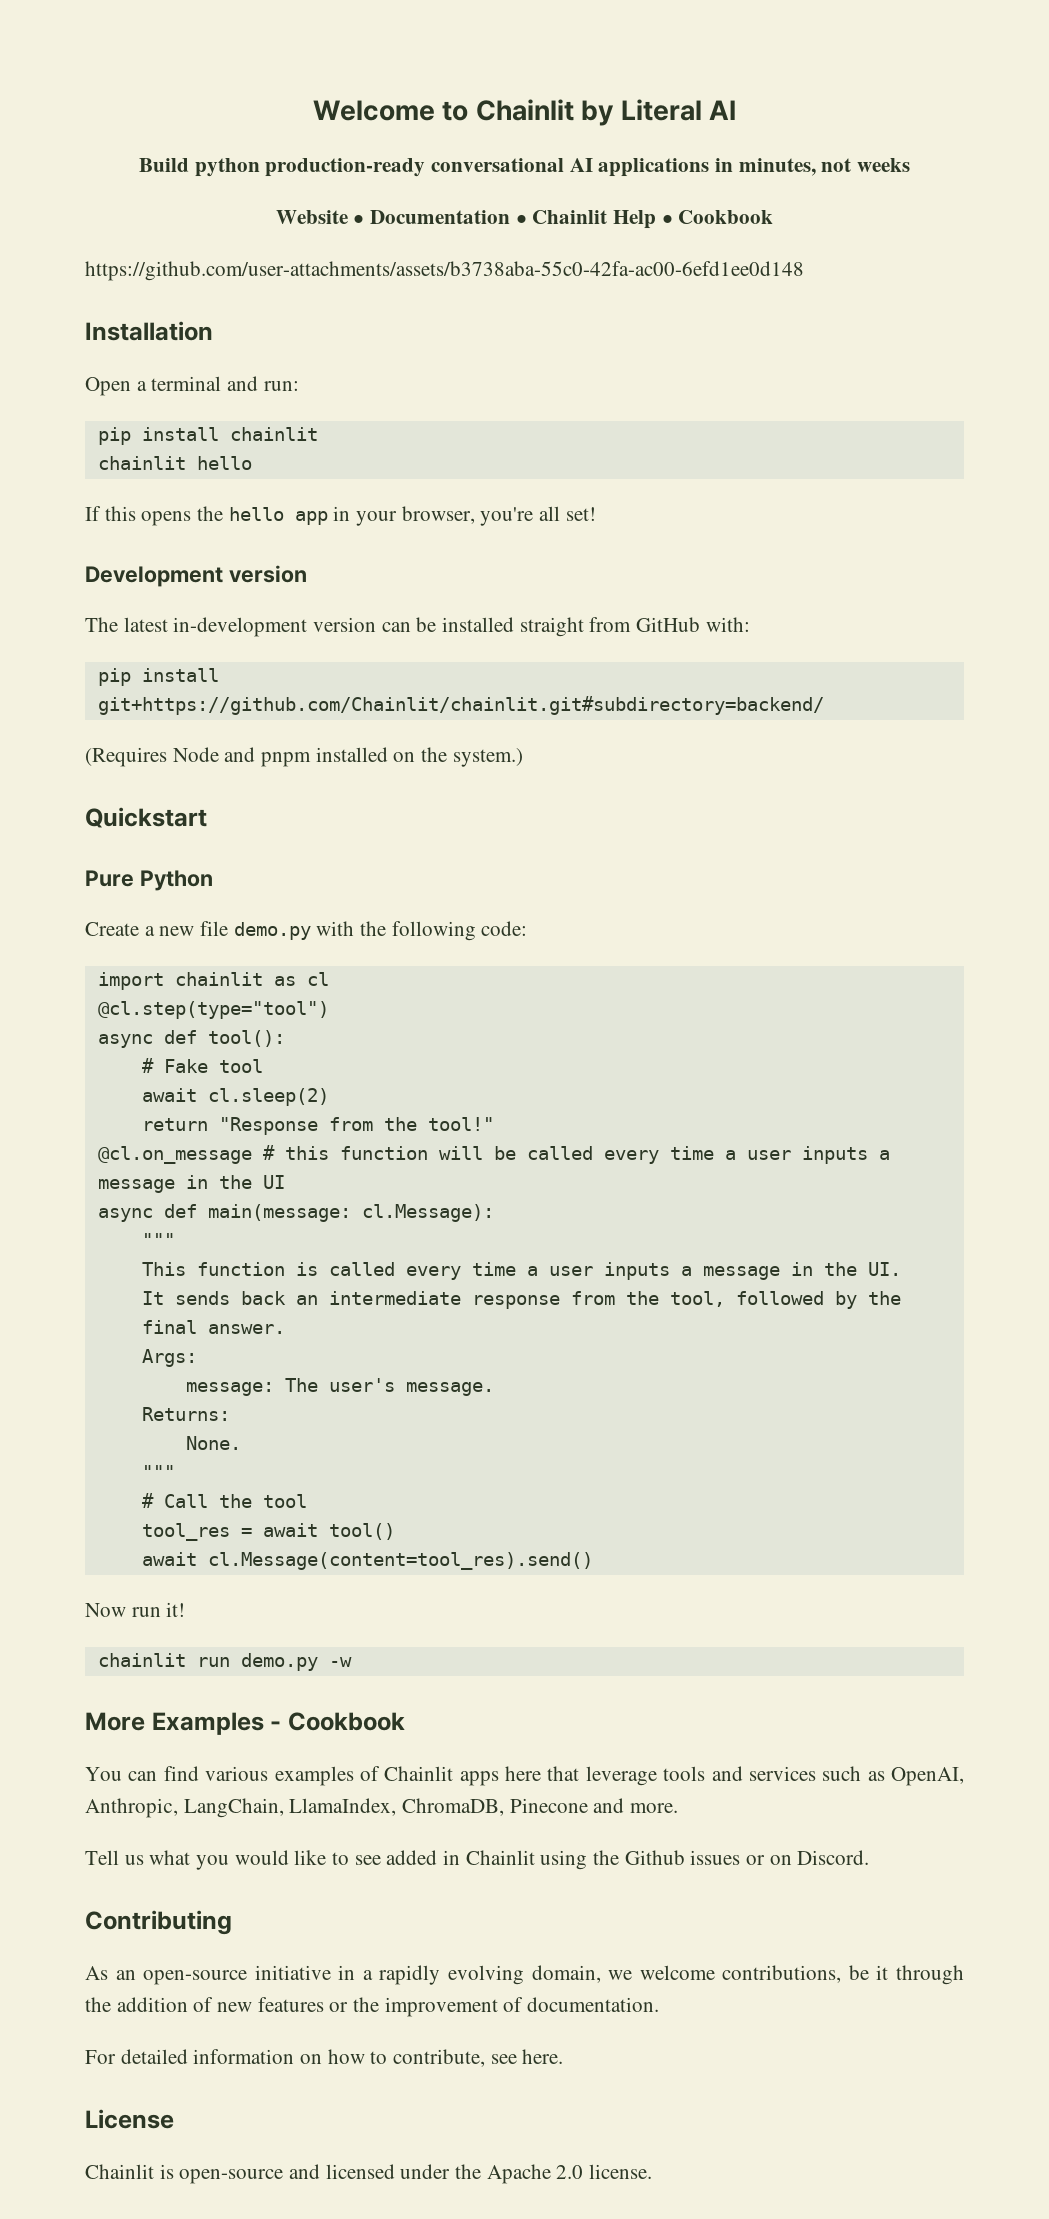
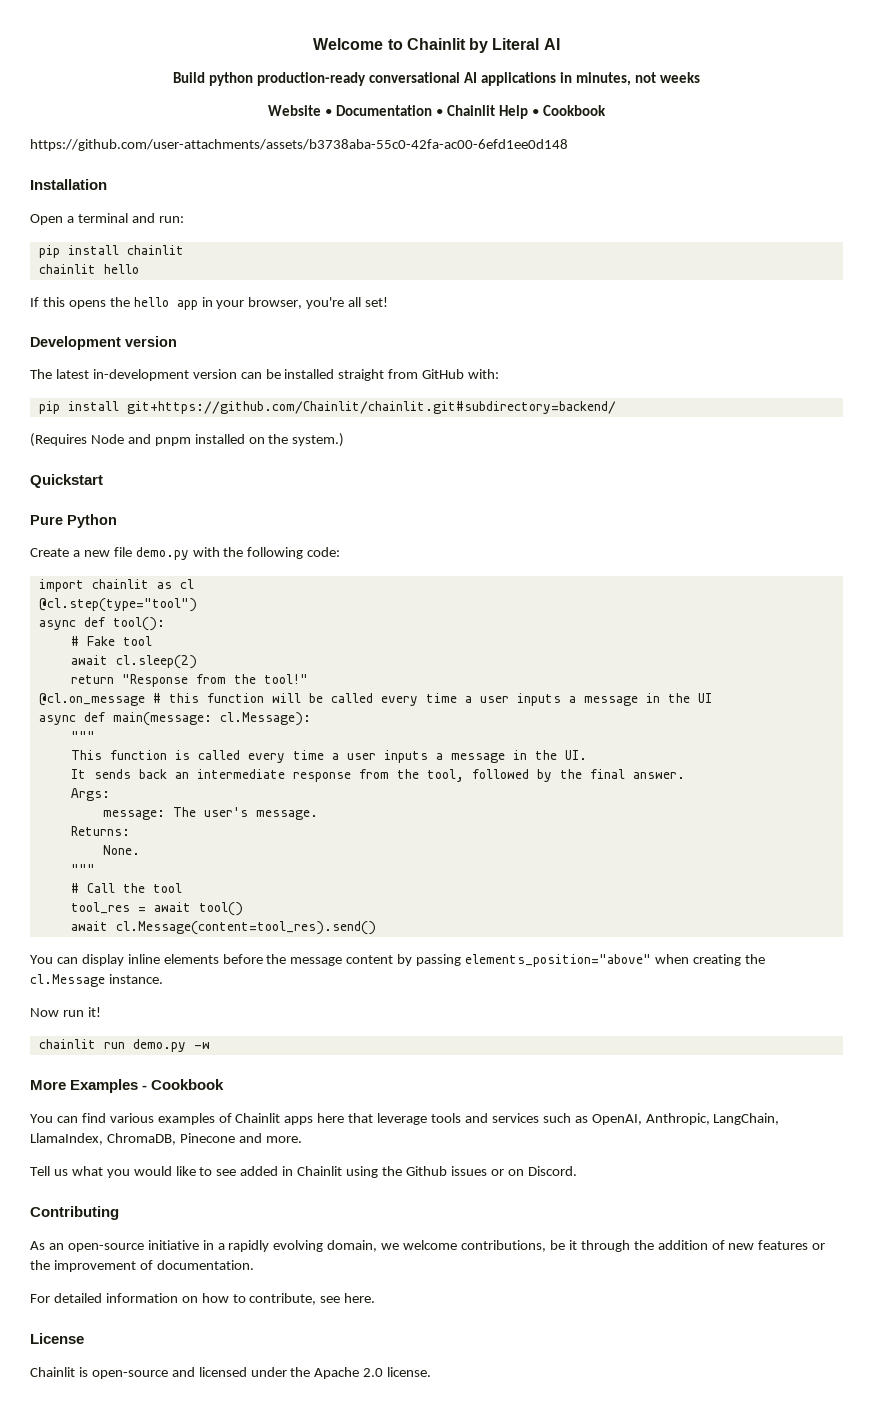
+ You can display inline elements before the message content by passing elements_position="above" when creating the cl.Message instance.

